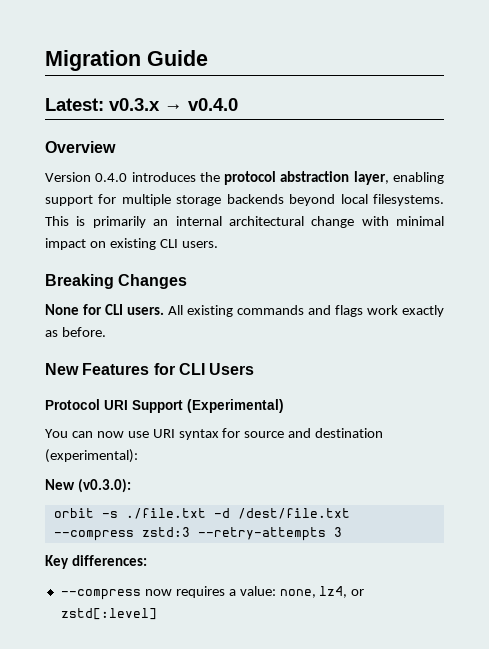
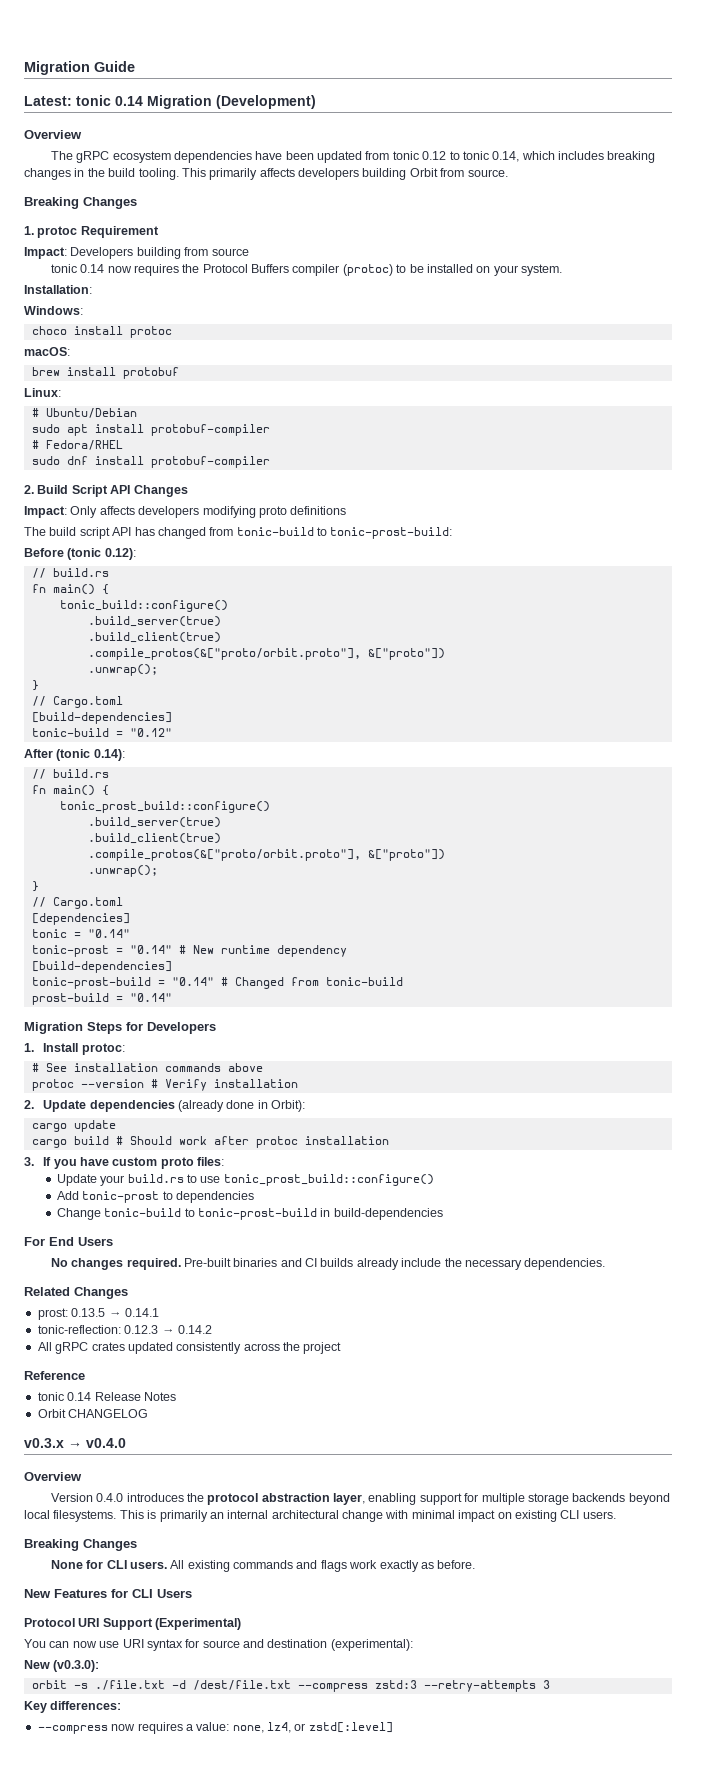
- Latest: v0.3.x → v0.4.0
+ Latest: tonic 0.14 Migration (Development)
+ Overview
+ The gRPC ecosystem dependencies have been updated from tonic 0.12 to tonic 0.14, which includes breaking changes in the build tooling. This primarily affects developers building Orbit from source.
+ Breaking Changes
+ 1. protoc Requirement
+ Impact: Developers building from source
+ tonic 0.14 now requires the Protocol Buffers compiler (protoc) to be installed on your system.
+ Installation:
+ Windows:
+ choco install protoc
+ macOS:
+ brew install protobuf
+ Linux:
+ # Ubuntu/Debian
+ sudo apt install protobuf-compiler
+ # Fedora/RHEL
+ sudo dnf install protobuf-compiler
+ 2. Build Script API Changes
+ Impact: Only affects developers modifying proto definitions
+ The build script API has changed from tonic-build to tonic-prost-build:
+ Before (tonic 0.12):
+ // build.rs
+ fn main() {
+ tonic_build::configure()
+ .build_server(true)
+ .build_client(true)
+ .compile_protos(&["proto/orbit.proto"], &["proto"])
+ .unwrap();
+ }
+ // Cargo.toml
+ [build-dependencies]
+ tonic-build = "0.12"
+ After (tonic 0.14):
+ // build.rs
+ fn main() {
+ tonic_prost_build::configure()
+ .build_server(true)
+ .build_client(true)
+ .compile_protos(&["proto/orbit.proto"], &["proto"])
+ .unwrap();
+ }
+ // Cargo.toml
+ [dependencies]
+ tonic = "0.14"
+ tonic-prost = "0.14" # New runtime dependency
+ [build-dependencies]
+ tonic-prost-build = "0.14" # Changed from tonic-build
+ prost-build = "0.14"
+ Migration Steps for Developers
+ 1. Install protoc:
+ # See installation commands above
+ protoc --version # Verify installation
+ 2. Update dependencies (already done in Orbit):
+ cargo update
+ cargo build # Should work after protoc installation
+ 3. If you have custom proto files:
+ Update your build.rs to use tonic_prost_build::configure()
+ Add tonic-prost to dependencies
+ Change tonic-build to tonic-prost-build in build-dependencies
+ For End Users
+ No changes required. Pre-built binaries and CI builds already include the necessary dependencies.
+ Related Changes
+ prost: 0.13.5 → 0.14.1
+ tonic-reflection: 0.12.3 → 0.14.2
+ All gRPC crates updated consistently across the project
+ Reference
+ tonic 0.14 Release Notes
+ Orbit CHANGELOG
+ v0.3.x → v0.4.0

